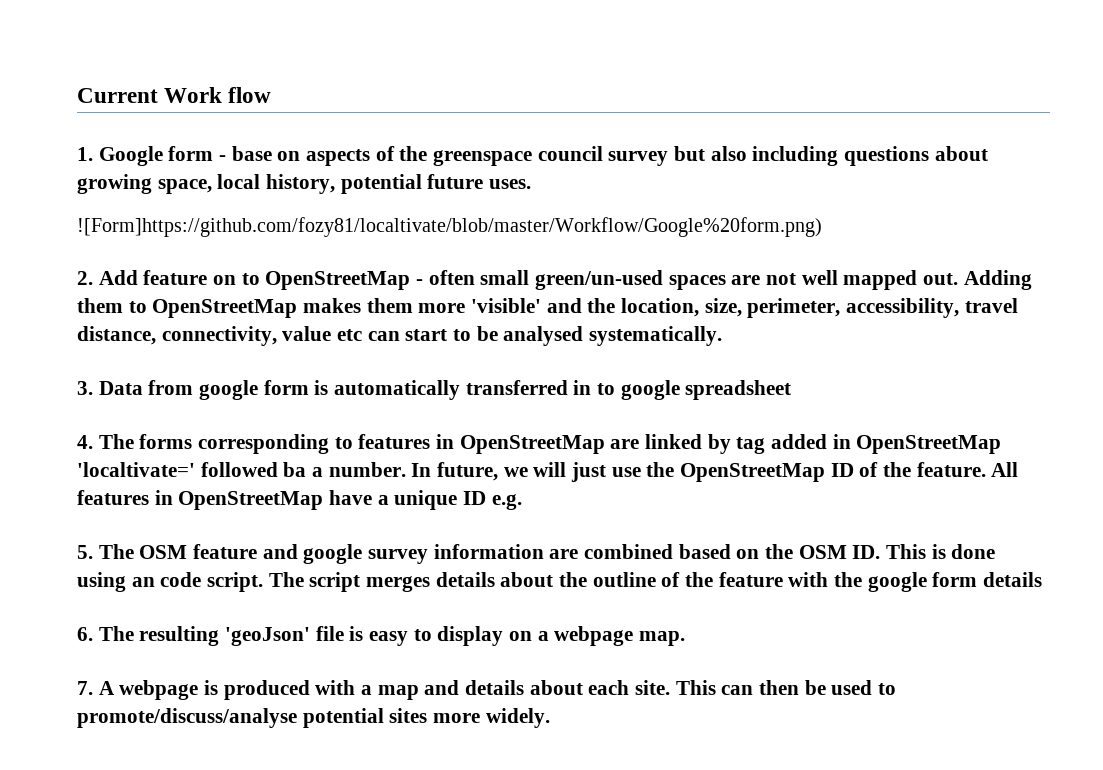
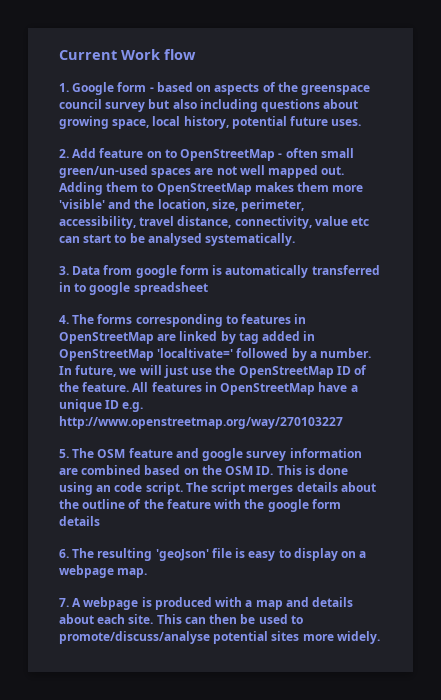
- 1. Google form - base on aspects of the greenspace council survey but also including questions about growing space, local history, potential future uses.
+ 1. Google form - based on aspects of the greenspace council survey but also including questions about growing space, local history, potential future uses.
- ![Form]https://github.com/fozy81/localtivate/blob/master/Workflow/Google%20form.png)
- 4. The forms corresponding to features in OpenStreetMap are linked by tag added in OpenStreetMap 'localtivate=' followed ba a number.
+ 4. The forms corresponding to features in OpenStreetMap are linked by tag added in OpenStreetMap 'localtivate=' followed by a number.
- All features in OpenStreetMap have a unique ID e.g.
+ All features in OpenStreetMap have a unique ID e.g. http://www.openstreetmap.org/way/270103227

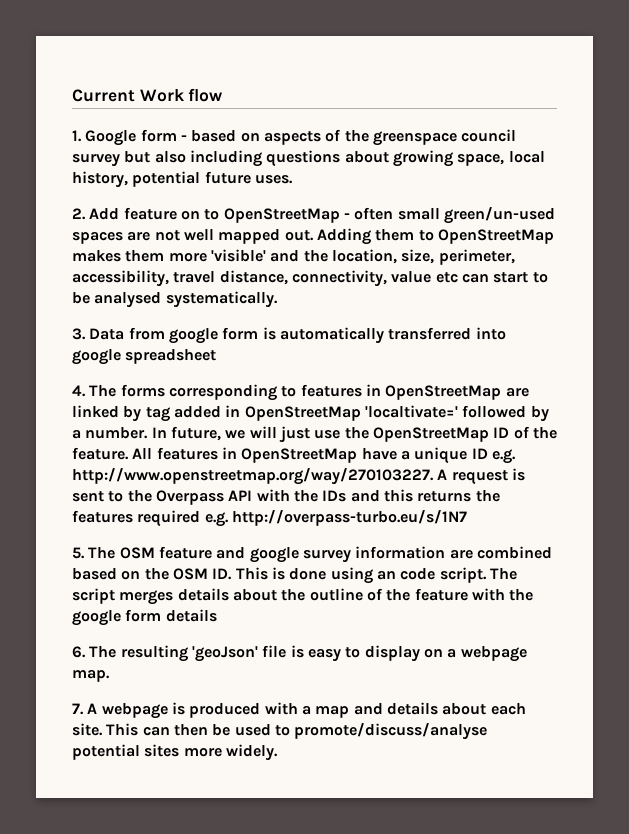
- 3. Data from google form is automatically transferred in to google spreadsheet
+ 3. Data from google form is automatically transferred into google spreadsheet
- All features in OpenStreetMap have a unique ID e.g. http://www.openstreetmap.org/way/270103227
+ All features in OpenStreetMap have a unique ID e.g. http://www.openstreetmap.org/way/270103227. A request is sent to the Overpass API with the IDs and this returns the features required e.g. http://overpass-turbo.eu/s/1N7

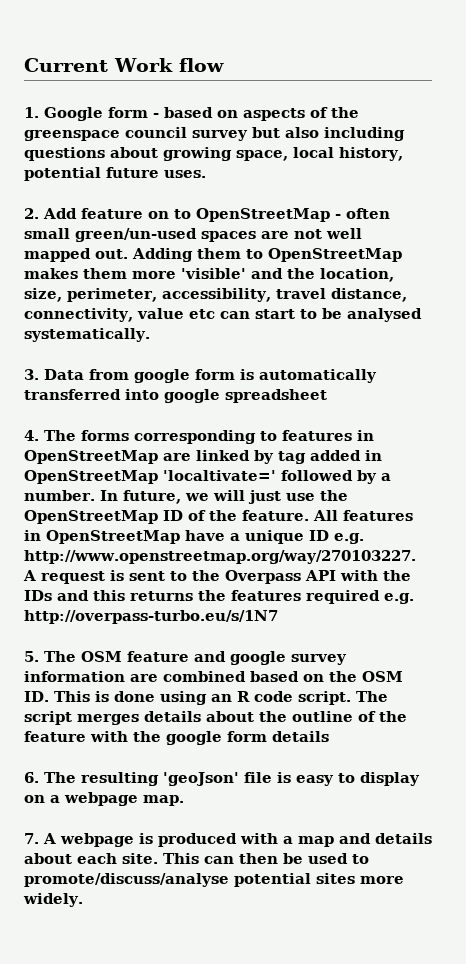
- 5. The OSM feature and google survey information are combined based on the OSM ID. This is done using an code script.
+ 5. The OSM feature and google survey information are combined based on the OSM ID. This is done using an R code script.

